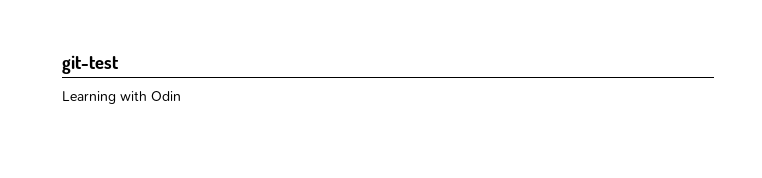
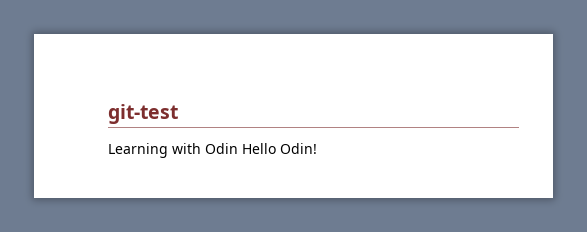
- Learning with Odin
+ Learning with Odin Hello Odin!

